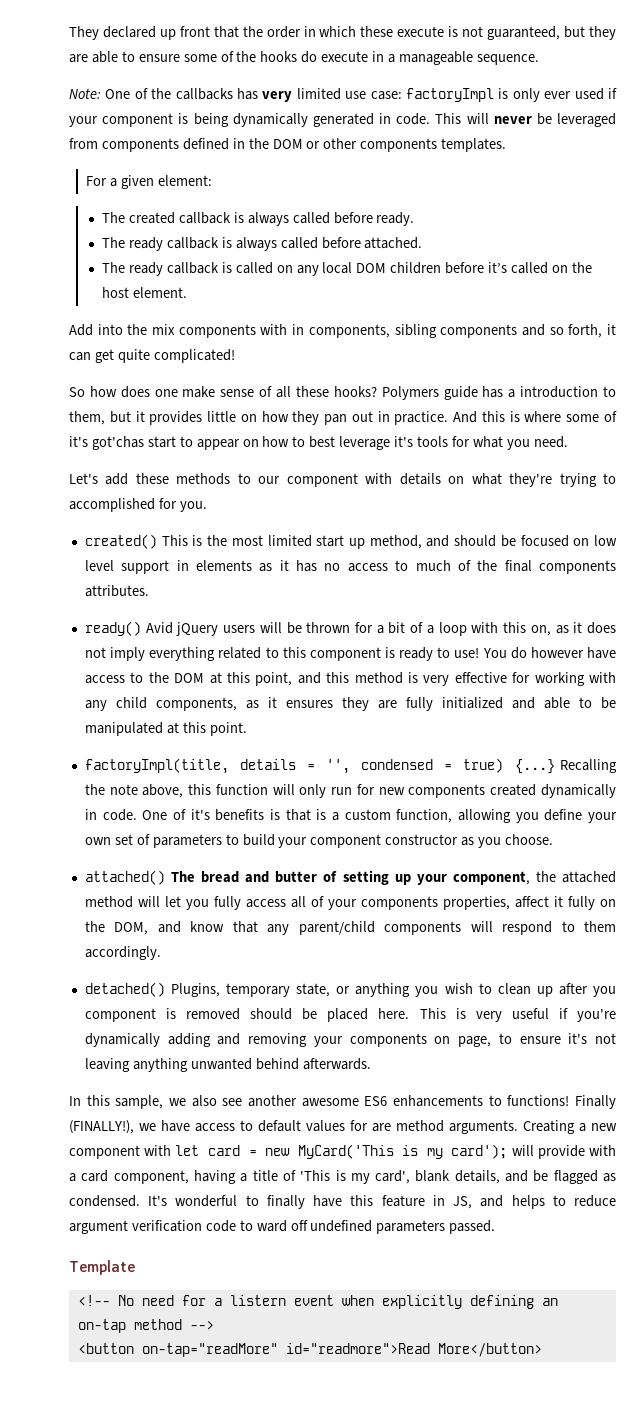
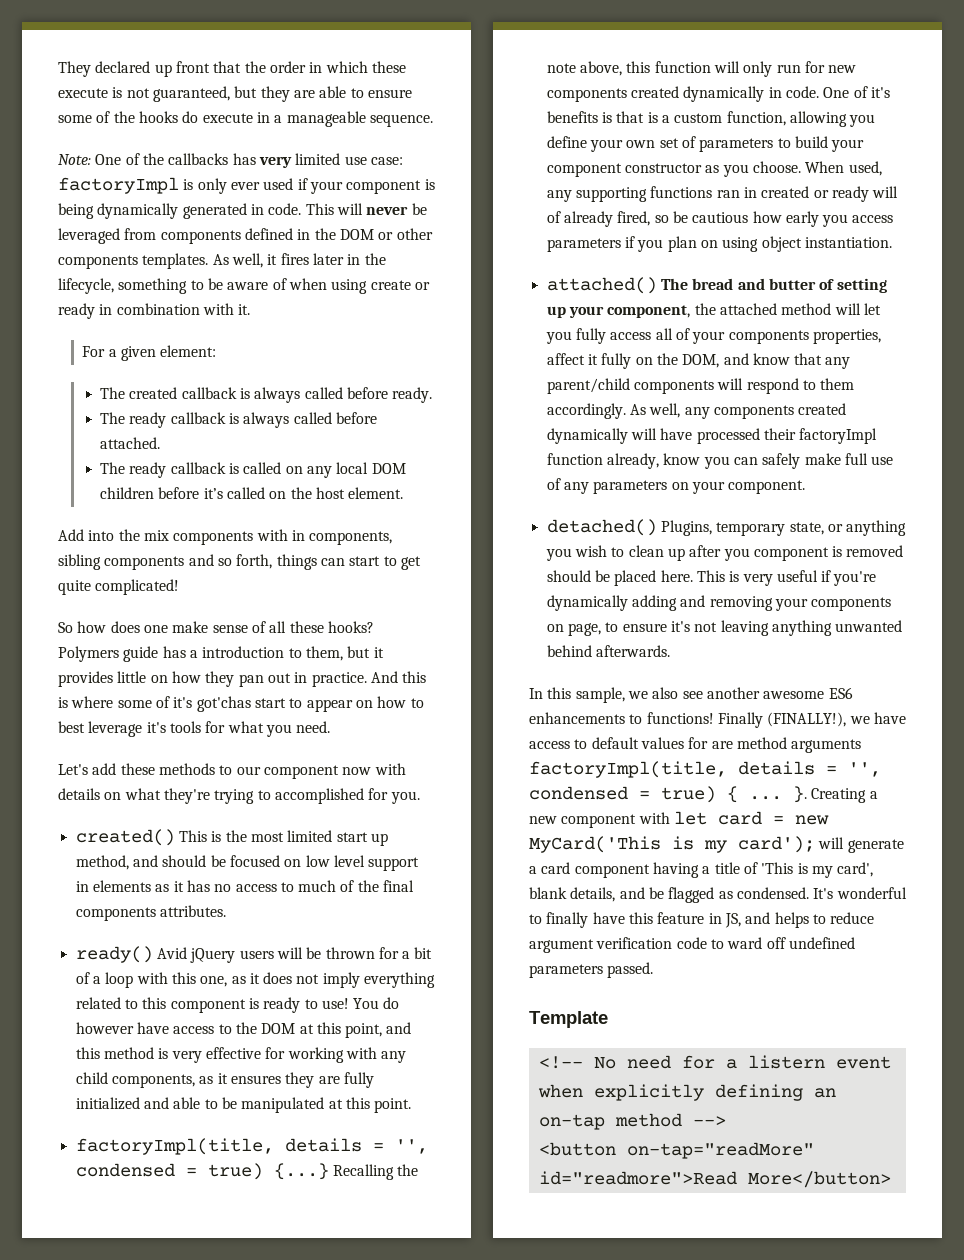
+ As well, it fires later in the lifecycle, something to be aware of when using create or ready in combination with it.
- Add into the mix components with in components, sibling components and so forth, it can get quite complicated!
+ Add into the mix components with in components, sibling components and so forth, things can start to get quite complicated!
- Let's add these methods to our component with details on what they're trying to accomplished for you.
+ Let's add these methods to our component now with details on what they're trying to accomplished for you.
- ready() Avid jQuery users will be thrown for a bit of a loop with this on, as it does not imply everything related to this component is ready to use!
+ ready() Avid jQuery users will be thrown for a bit of a loop with this one, as it does not imply everything related to this component is ready to use!
+ When used, any supporting functions ran in created or ready will of already fired, so be cautious how early you access parameters if you plan on using object instantiation.
+ As well, any components created dynamically will have processed their factoryImpl function already, know you can safely make full use of any parameters on your component.
- Finally (FINALLY!), we have access to default values for are method arguments.
+ Finally (FINALLY!), we have access to default values for are method arguments factoryImpl(title, details = '', condensed = true) { ... }.
- Creating a new component with let card = new MyCard('This is my card'); will provide with a card component, having a title of 'This is my card', blank details, and be flagged as condensed.
+ Creating a new component with let card = new MyCard('This is my card'); will generate a card component having a title of 'This is my card', blank details, and be flagged as condensed.

